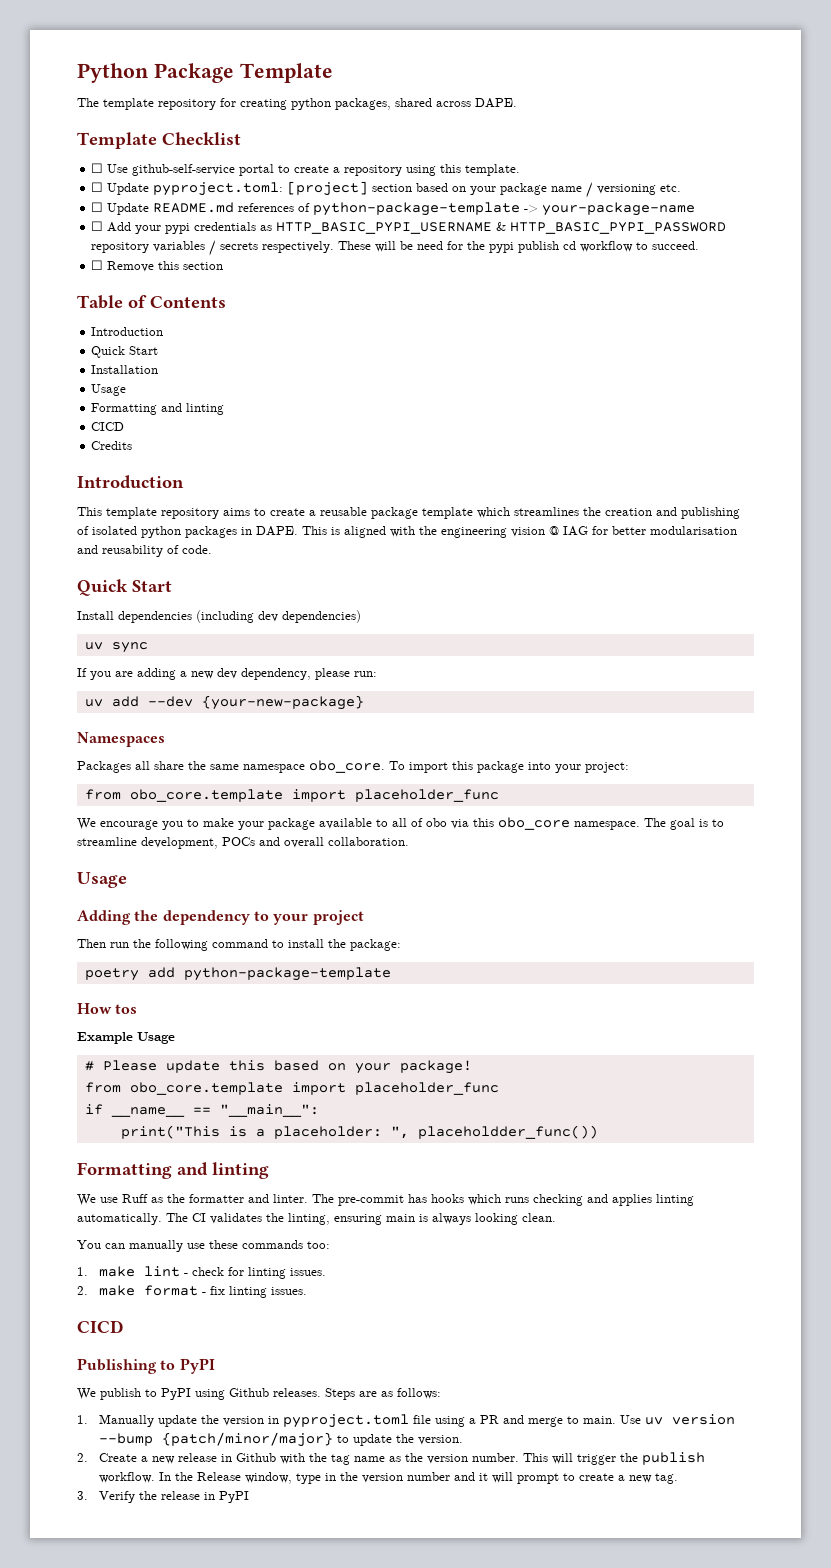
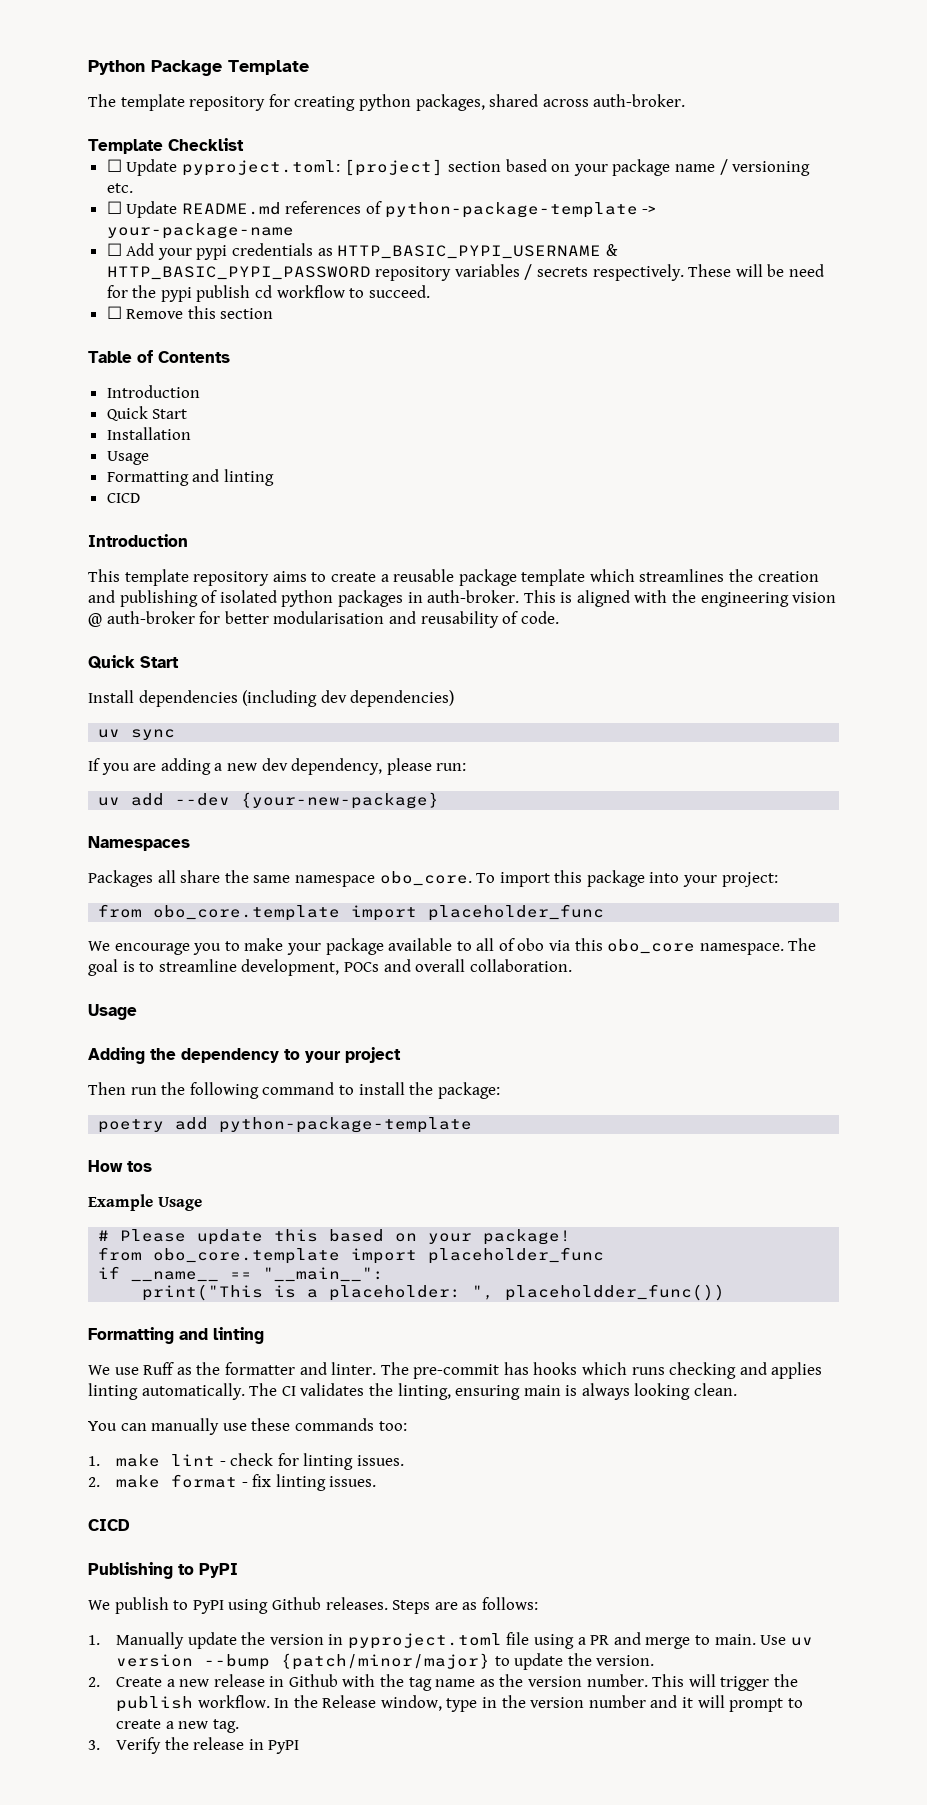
- The template repository for creating python packages, shared across DAPE.
+ The template repository for creating python packages, shared across auth-broker.
- ☐ Use github-self-service portal to create a repository using this template.
- Credits
- This template repository aims to create a reusable package template which streamlines the creation and publishing of isolated python packages in DAPE.
+ This template repository aims to create a reusable package template which streamlines the creation and publishing of isolated python packages in auth-broker.
- This is aligned with the engineering vision @ IAG for better modularisation and reusability of code.
+ This is aligned with the engineering vision @ auth-broker for better modularisation and reusability of code.

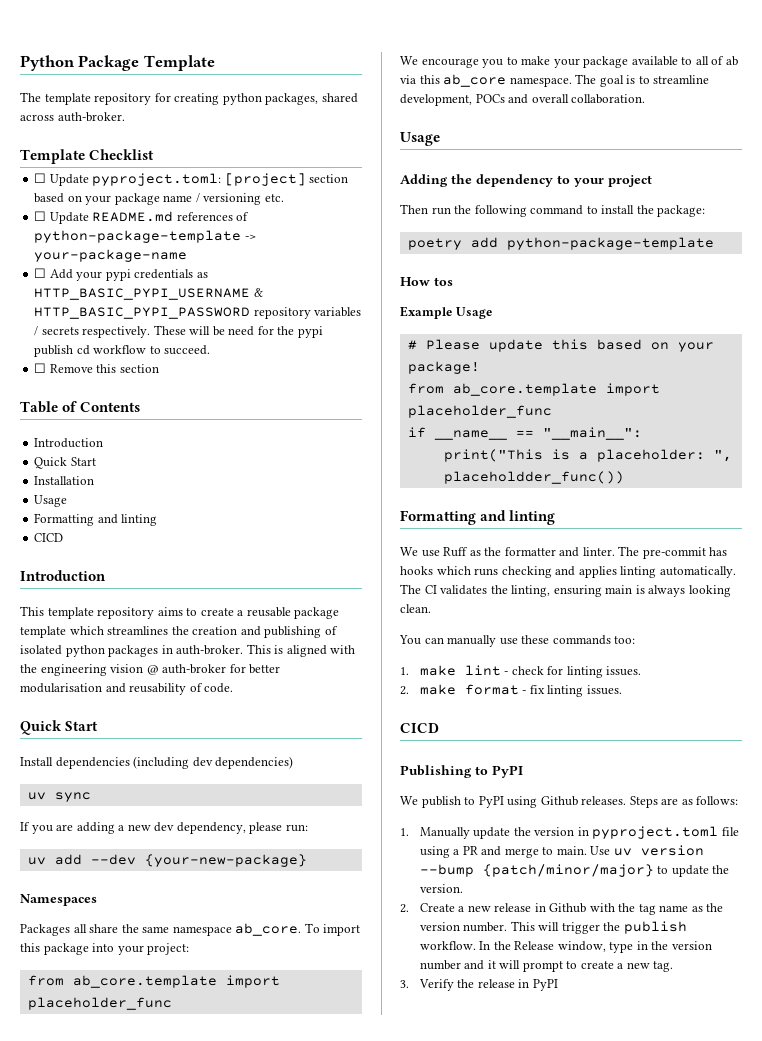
- Packages all share the same namespace obo_core.
+ Packages all share the same namespace ab_core.
  To import this package into your project:
- from obo_core.template import placeholder_func
+ from ab_core.template import placeholder_func
- We encourage you to make your package available to all of obo via this obo_core namespace.
+ We encourage you to make your package available to all of ab via this ab_core namespace.
  # Please update this based on your package!
- from obo_core.template import placeholder_func
+ from ab_core.template import placeholder_func

